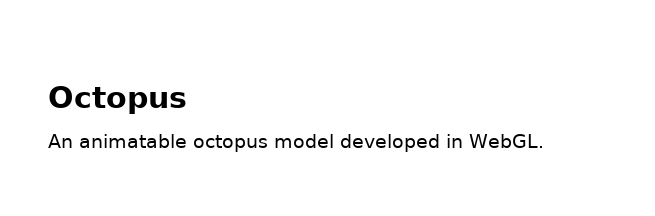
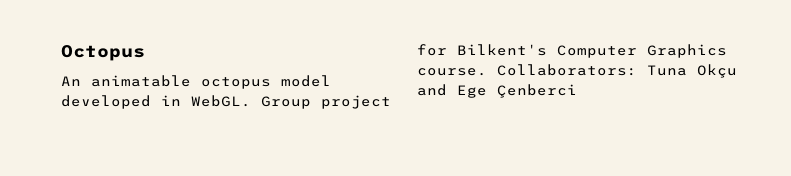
+ Group project for Bilkent's Computer Graphics course. Collaborators: Tuna Okçu and Ege Çenberci

